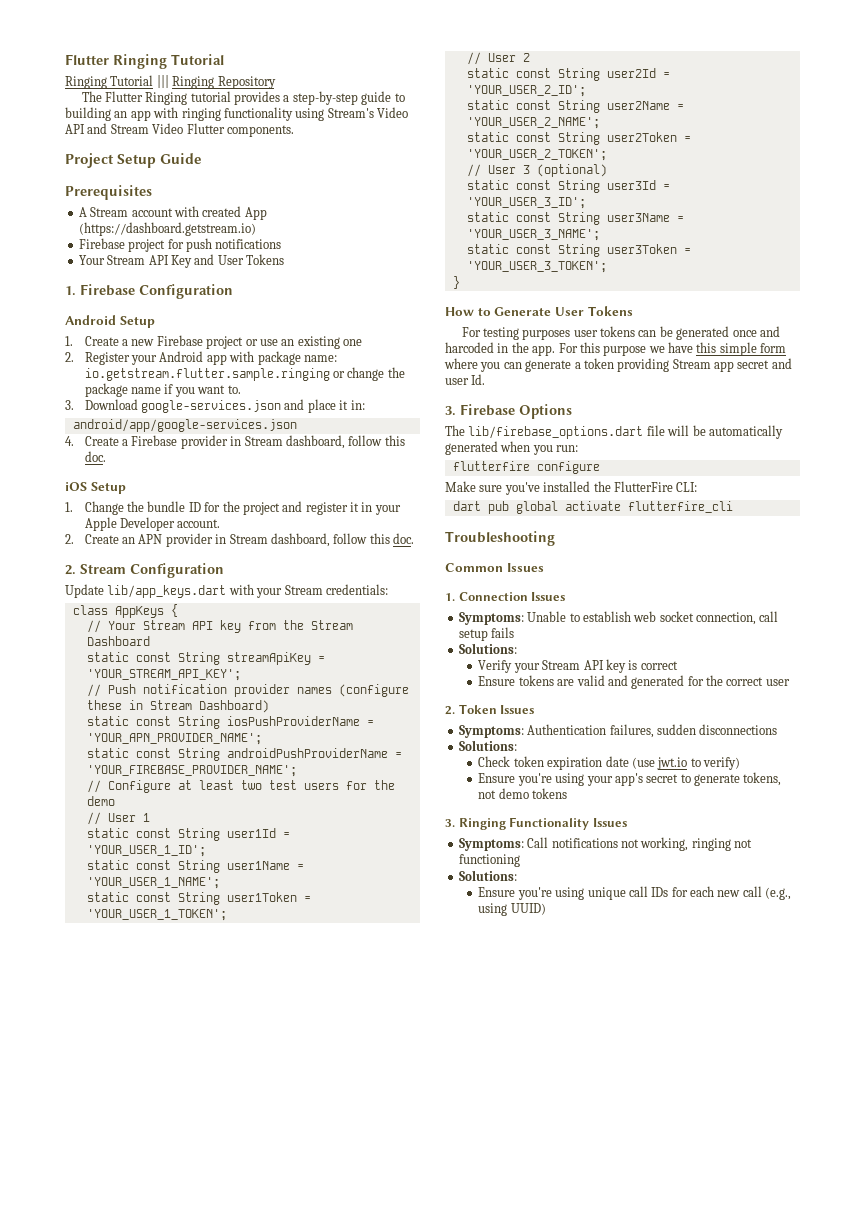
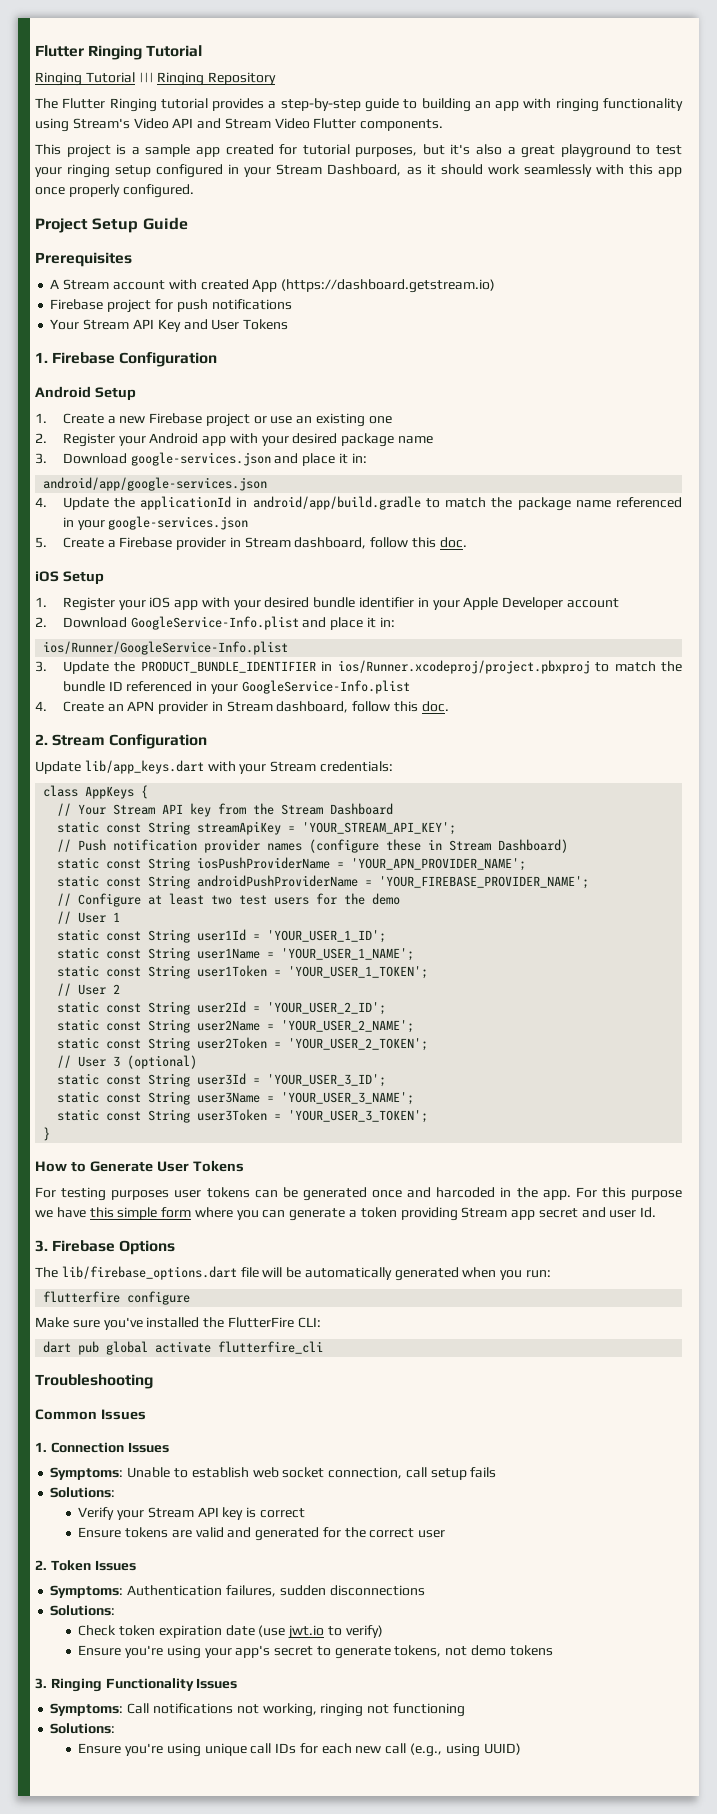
+ This project is a sample app created for tutorial purposes, but it's also a great playground to test your ringing setup configured in your Stream Dashboard, as it should work seamlessly with this app once properly configured.
- 2. Register your Android app with package name: io.getstream.flutter.sample.ringing or change the package name if you want to.
+ 2. Register your Android app with your desired package name
- 4. Create a Firebase provider in Stream dashboard, follow this doc.
+ 4. Update the applicationId in android/app/build.gradle to match the package name referenced in your google-services.json
+ 5. Create a Firebase provider in Stream dashboard, follow this doc.
- 1. Change the bundle ID for the project and register it in your Apple Developer account.
- 2. Create an APN provider in Stream dashboard, follow this doc.
+ 1. Register your iOS app with your desired bundle identifier in your Apple Developer account
+ 2. Download GoogleService-Info.plist and place it in:
+ ios/Runner/GoogleService-Info.plist
+ 3. Update the PRODUCT_BUNDLE_IDENTIFIER in ios/Runner.xcodeproj/project.pbxproj to match the bundle ID referenced in your GoogleService-Info.plist
+ 4. Create an APN provider in Stream dashboard, follow this doc.

